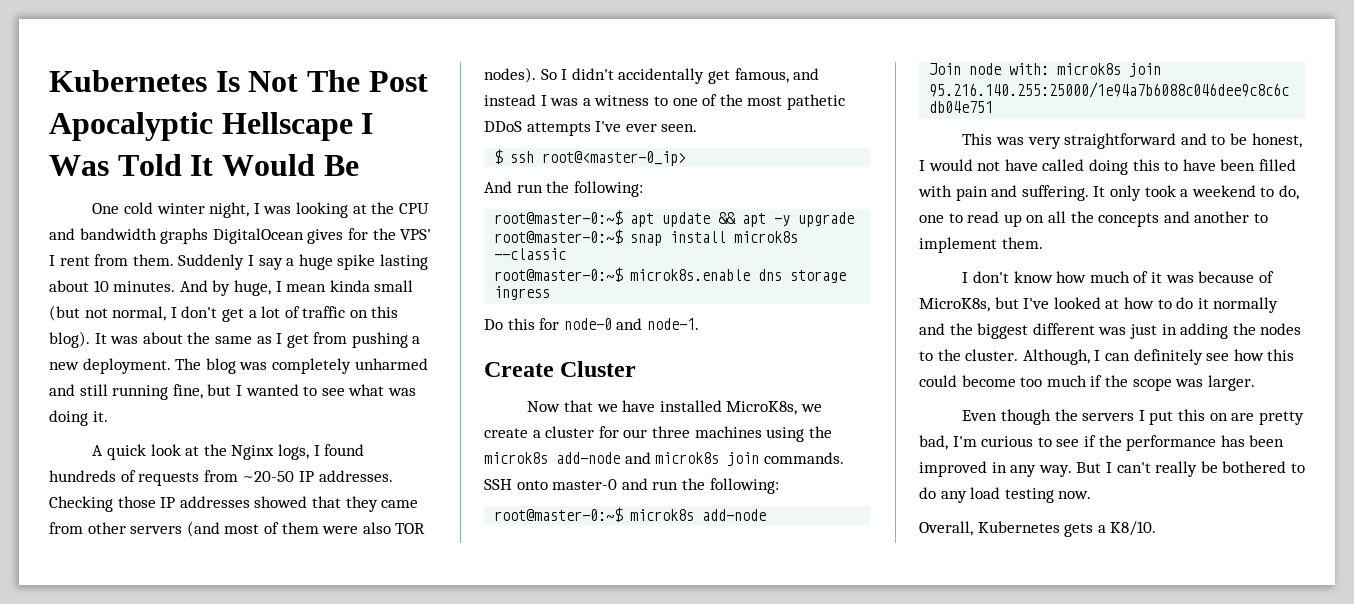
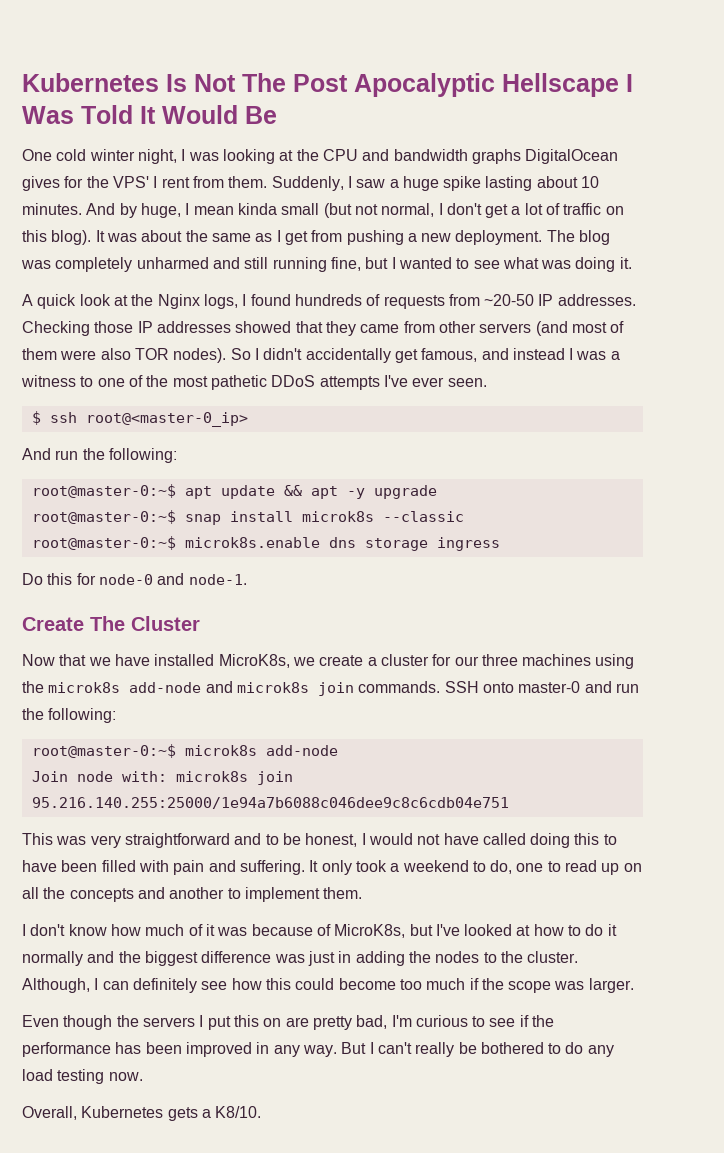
- Suddenly I say a huge spike lasting about 10 minutes.
+ Suddenly, I saw a huge spike lasting about 10 minutes.
- Create Cluster
+ Create The Cluster
- I don't know how much of it was because of MicroK8s, but I've looked at how to do it normally and the biggest different was just in adding the nodes to the cluster.
+ I don't know how much of it was because of MicroK8s, but I've looked at how to do it normally and the biggest difference was just in adding the nodes to the cluster.

